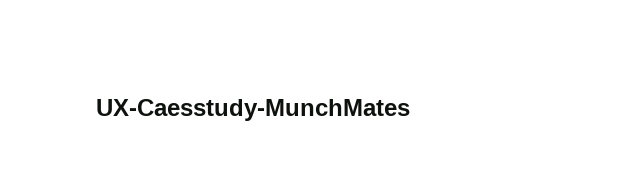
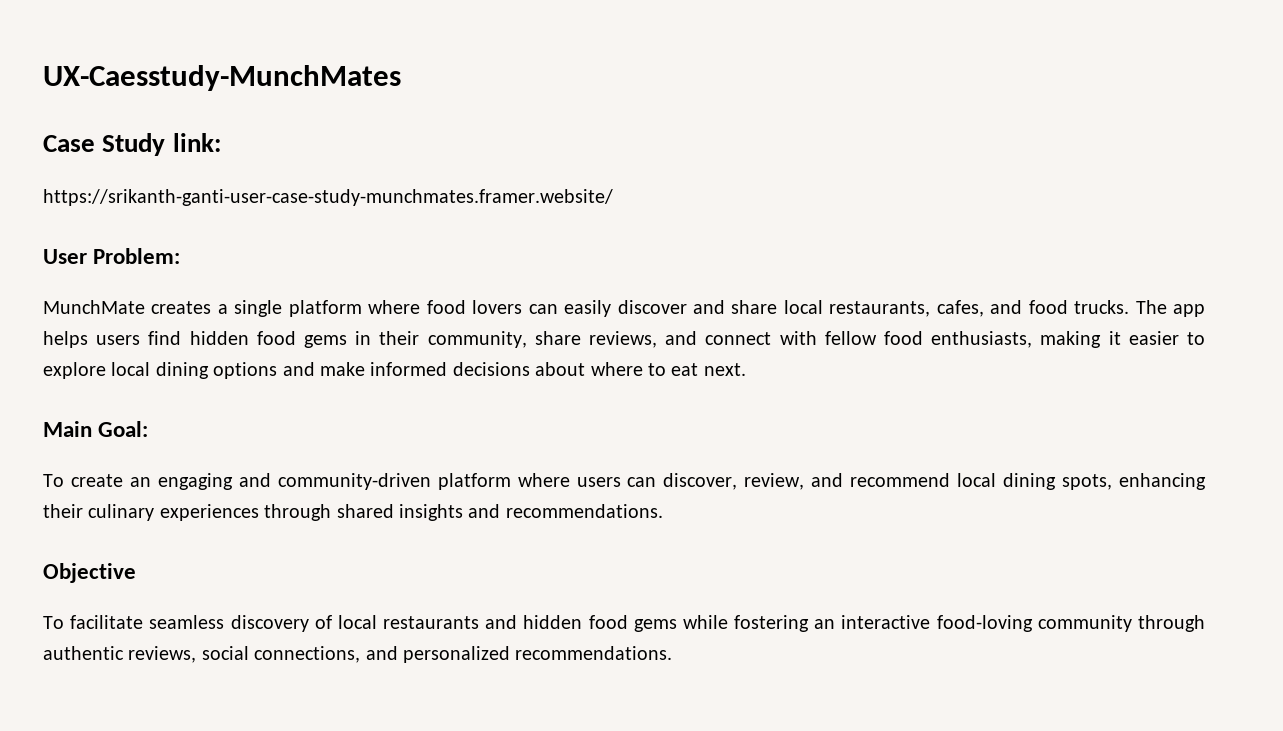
+ Case Study link:
+ https://srikanth-ganti-user-case-study-munchmates.framer.website/
+ User Problem:
+ MunchMate creates a single platform where food lovers can easily discover and share local restaurants, cafes, and food trucks. The app helps users find hidden food gems in their community, share reviews, and connect with fellow food enthusiasts, making it easier to explore local dining options and make informed decisions about where to eat next.
+ Main Goal:
+ To create an engaging and community-driven platform where users can discover, review, and recommend local dining spots, enhancing their culinary experiences through shared insights and recommendations.
+ Objective
+ To facilitate seamless discovery of local restaurants and hidden food gems while fostering an interactive food-loving community through authentic reviews, social connections, and personalized recommendations.

